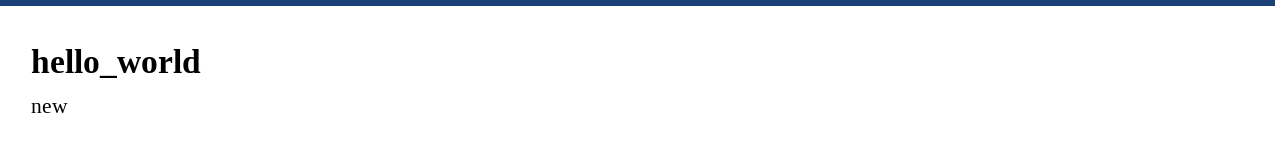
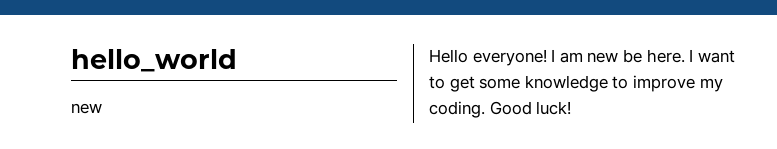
+ Hello everyone! I am new be here. I want to get some knowledge to improve my coding. Good luck!

